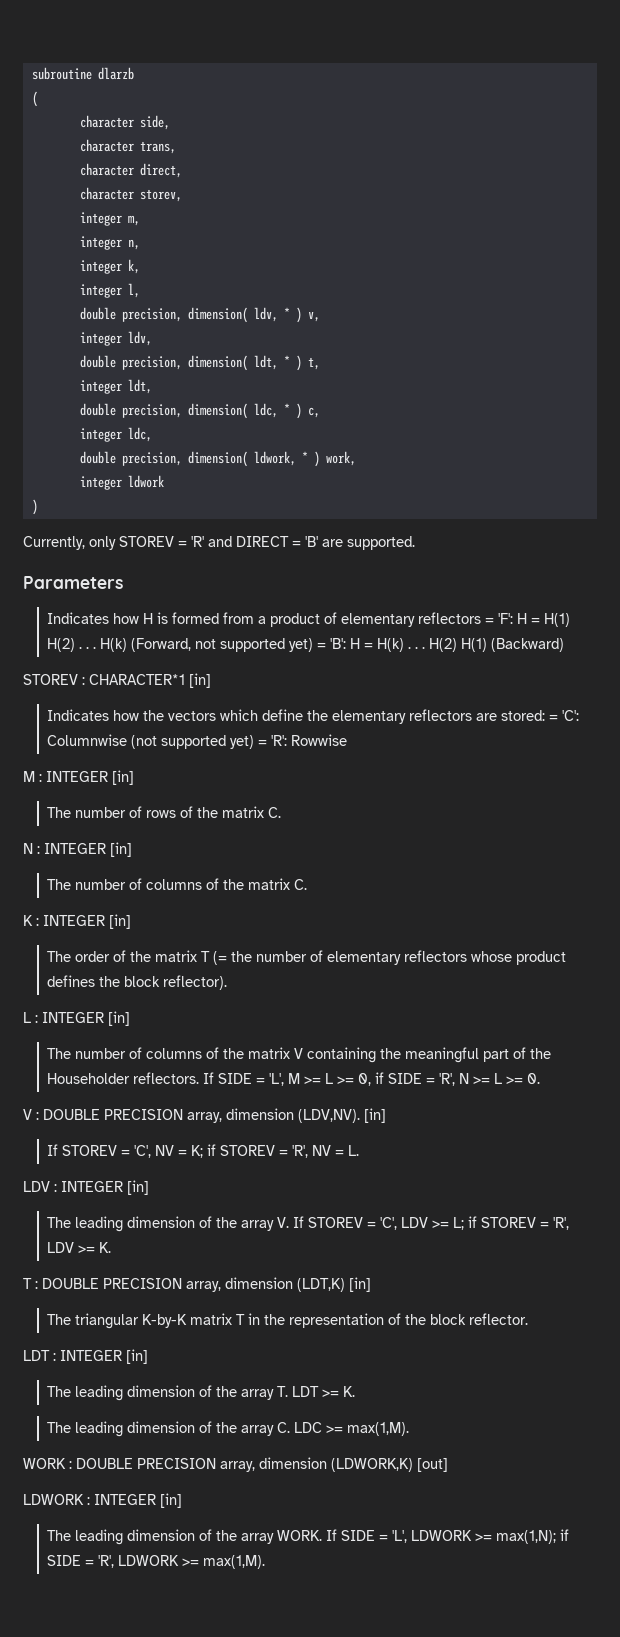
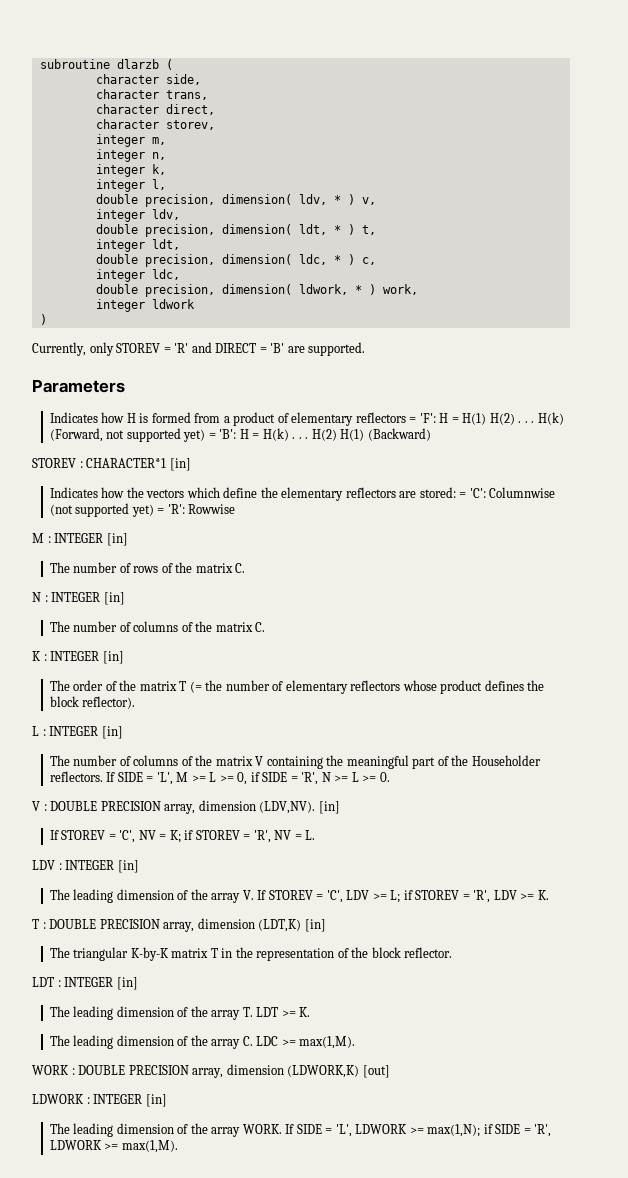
- subroutine dlarzb
- (
+ subroutine dlarzb (

